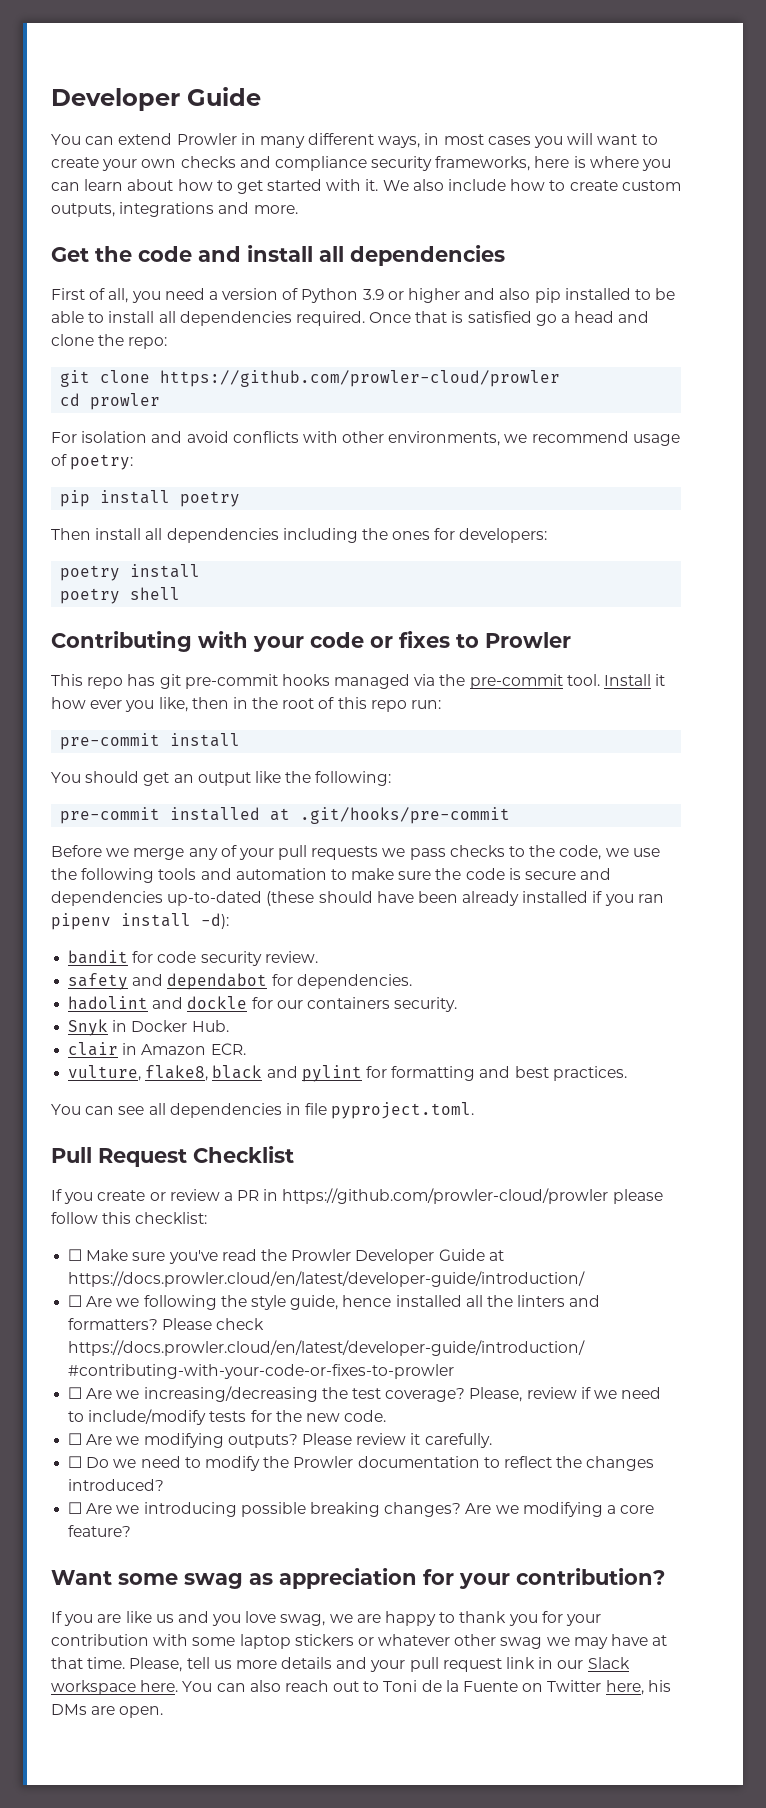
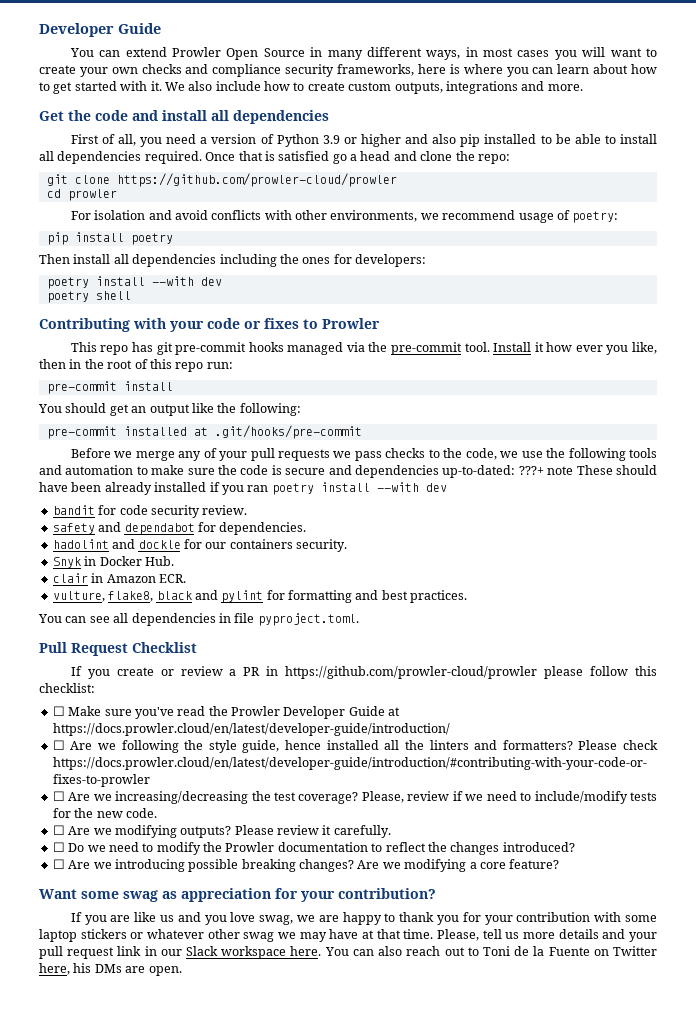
- You can extend Prowler in many different ways, in most cases you will want to create your own checks and compliance security frameworks, here is where you can learn about how to get started with it.
+ You can extend Prowler Open Source in many different ways, in most cases you will want to create your own checks and compliance security frameworks, here is where you can learn about how to get started with it.
  Then install all dependencies including the ones for developers:
- poetry install
+ poetry install --with dev
- Before we merge any of your pull requests we pass checks to the code, we use the following tools and automation to make sure the code is secure and dependencies up-to-dated (these should have been already installed if you ran pipenv install -d):
+ Before we merge any of your pull requests we pass checks to the code, we use the following tools and automation to make sure the code is secure and dependencies up-to-dated: ???+ note These should have been already installed if you ran poetry install --with dev

